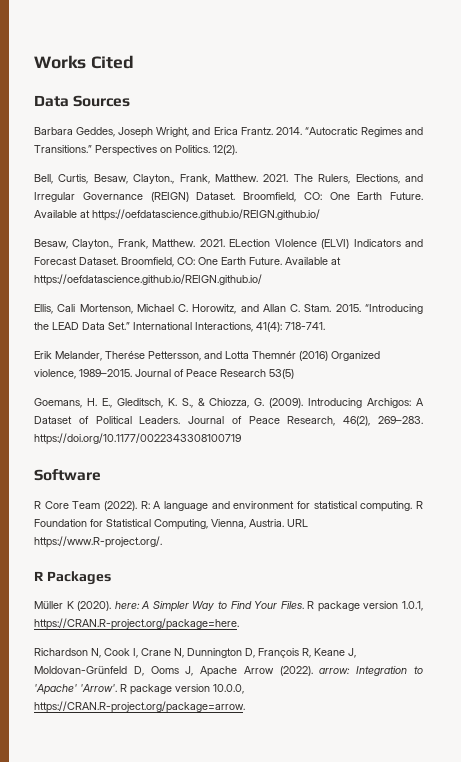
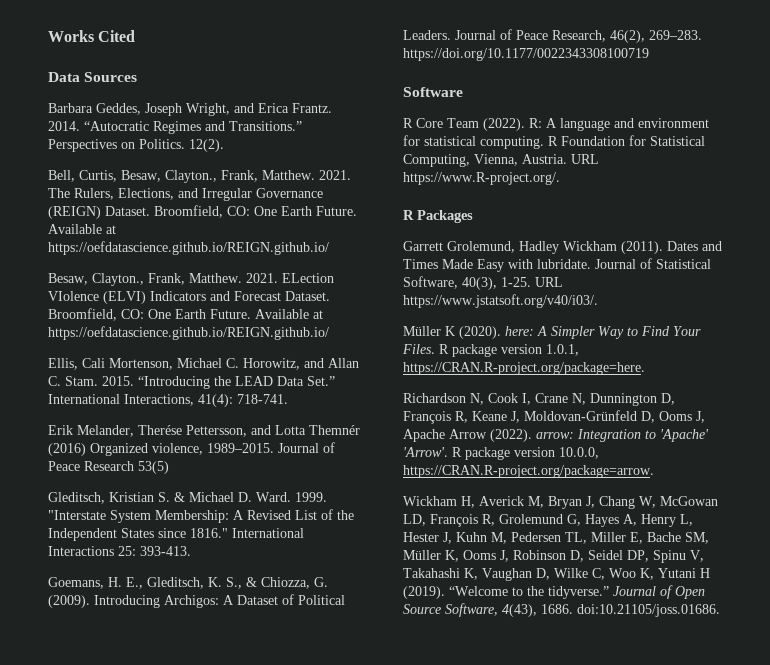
+ Gleditsch, Kristian S. & Michael D. Ward. 1999. "Interstate System Membership: A Revised List of the Independent States since 1816." International Interactions 25: 393-413.
+ Garrett Grolemund, Hadley Wickham (2011). Dates and Times Made Easy with lubridate. Journal of Statistical Software, 40(3), 1-25. URL https://www.jstatsoft.org/v40/i03/.
+ Wickham H, Averick M, Bryan J, Chang W, McGowan LD, François R, Grolemund G, Hayes A, Henry L, Hester J, Kuhn M, Pedersen TL, Miller E, Bache SM, Müller K, Ooms J, Robinson D, Seidel DP, Spinu V, Takahashi K, Vaughan D, Wilke C, Woo K, Yutani H (2019). “Welcome to the tidyverse.” Journal of Open Source Software, 4(43), 1686. doi:10.21105/joss.01686.

